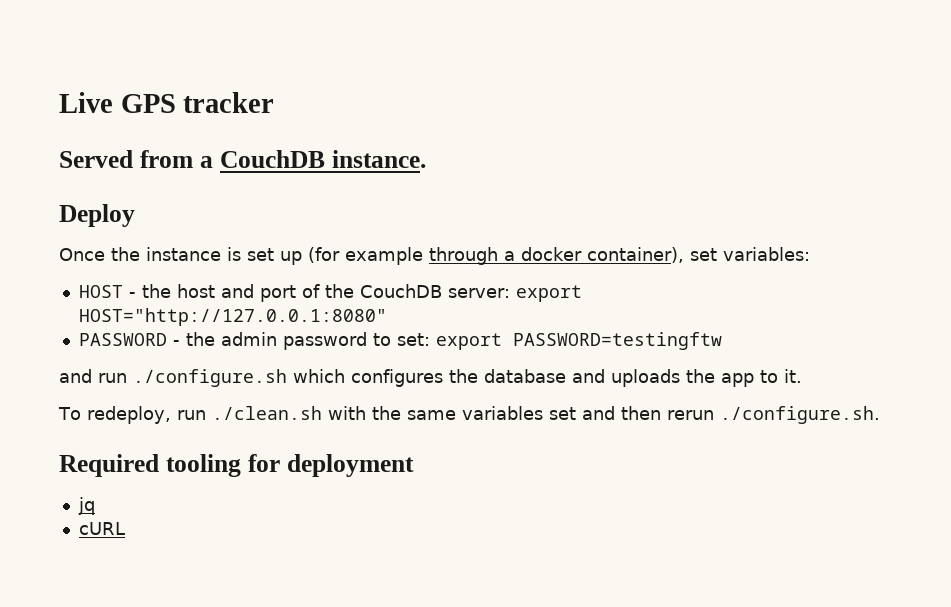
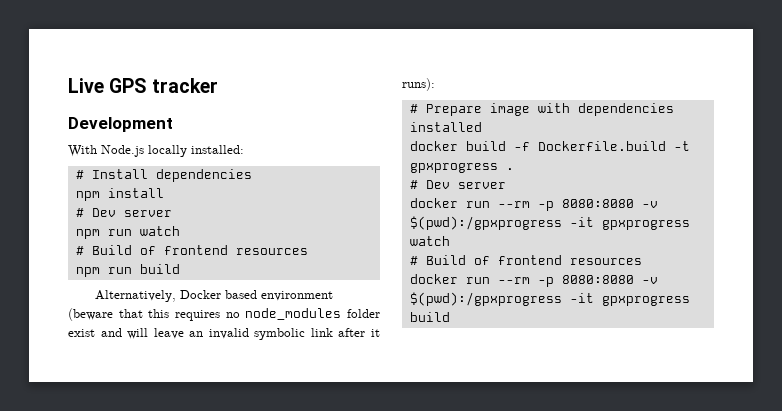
- Served from a CouchDB instance.
- Deploy
- Once the instance is set up (for example through a docker container), set variables:
- HOST - the host and port of the CouchDB server: export HOST="http://127.0.0.1:8080"
- PASSWORD - the admin password to set: export PASSWORD=testingftw
- and run ./configure.sh which configures the database and uploads the app to it.
- To redeploy, run ./clean.sh with the same variables set and then rerun ./configure.sh.
- Required tooling for deployment
- jq
- cURL
+ Development
+ With Node.js locally installed:
+ # Install dependencies
+ npm install
+ # Dev server
+ npm run watch
+ # Build of frontend resources
+ npm run build
+ Alternatively, Docker based environment (beware that this requires no node_modules folder exist and will leave an invalid symbolic link after it runs):
+ # Prepare image with dependencies installed
+ docker build -f Dockerfile.build -t gpxprogress .
+ # Dev server
+ docker run --rm -p 8080:8080 -v $(pwd):/gpxprogress -it gpxprogress watch
+ # Build of frontend resources
+ docker run --rm -p 8080:8080 -v $(pwd):/gpxprogress -it gpxprogress build

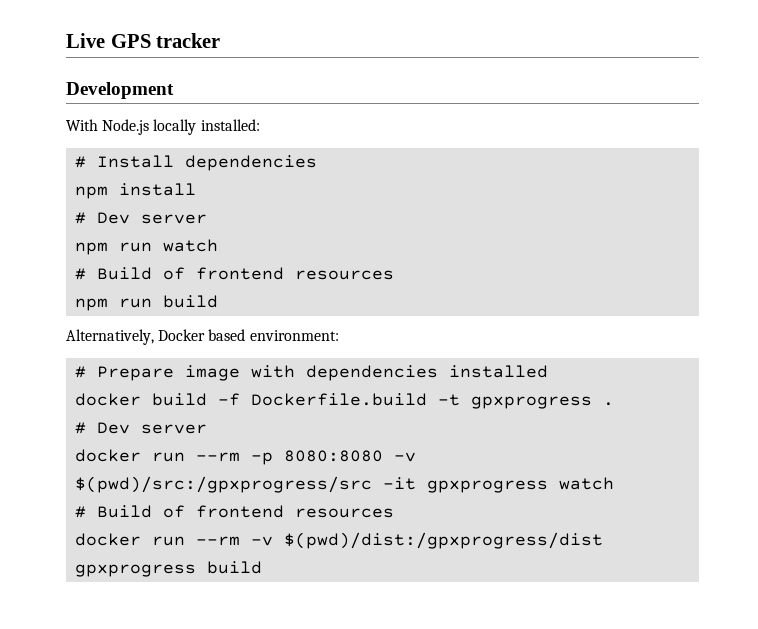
- Alternatively, Docker based environment (beware that this requires no node_modules folder exist and will leave an invalid symbolic link after it runs):
+ Alternatively, Docker based environment:
- docker run --rm -p 8080:8080 -v $(pwd):/gpxprogress -it gpxprogress watch
+ docker run --rm -p 8080:8080 -v $(pwd)/src:/gpxprogress/src -it gpxprogress watch
- docker run --rm -p 8080:8080 -v $(pwd):/gpxprogress -it gpxprogress build
+ docker run --rm -v $(pwd)/dist:/gpxprogress/dist gpxprogress build

